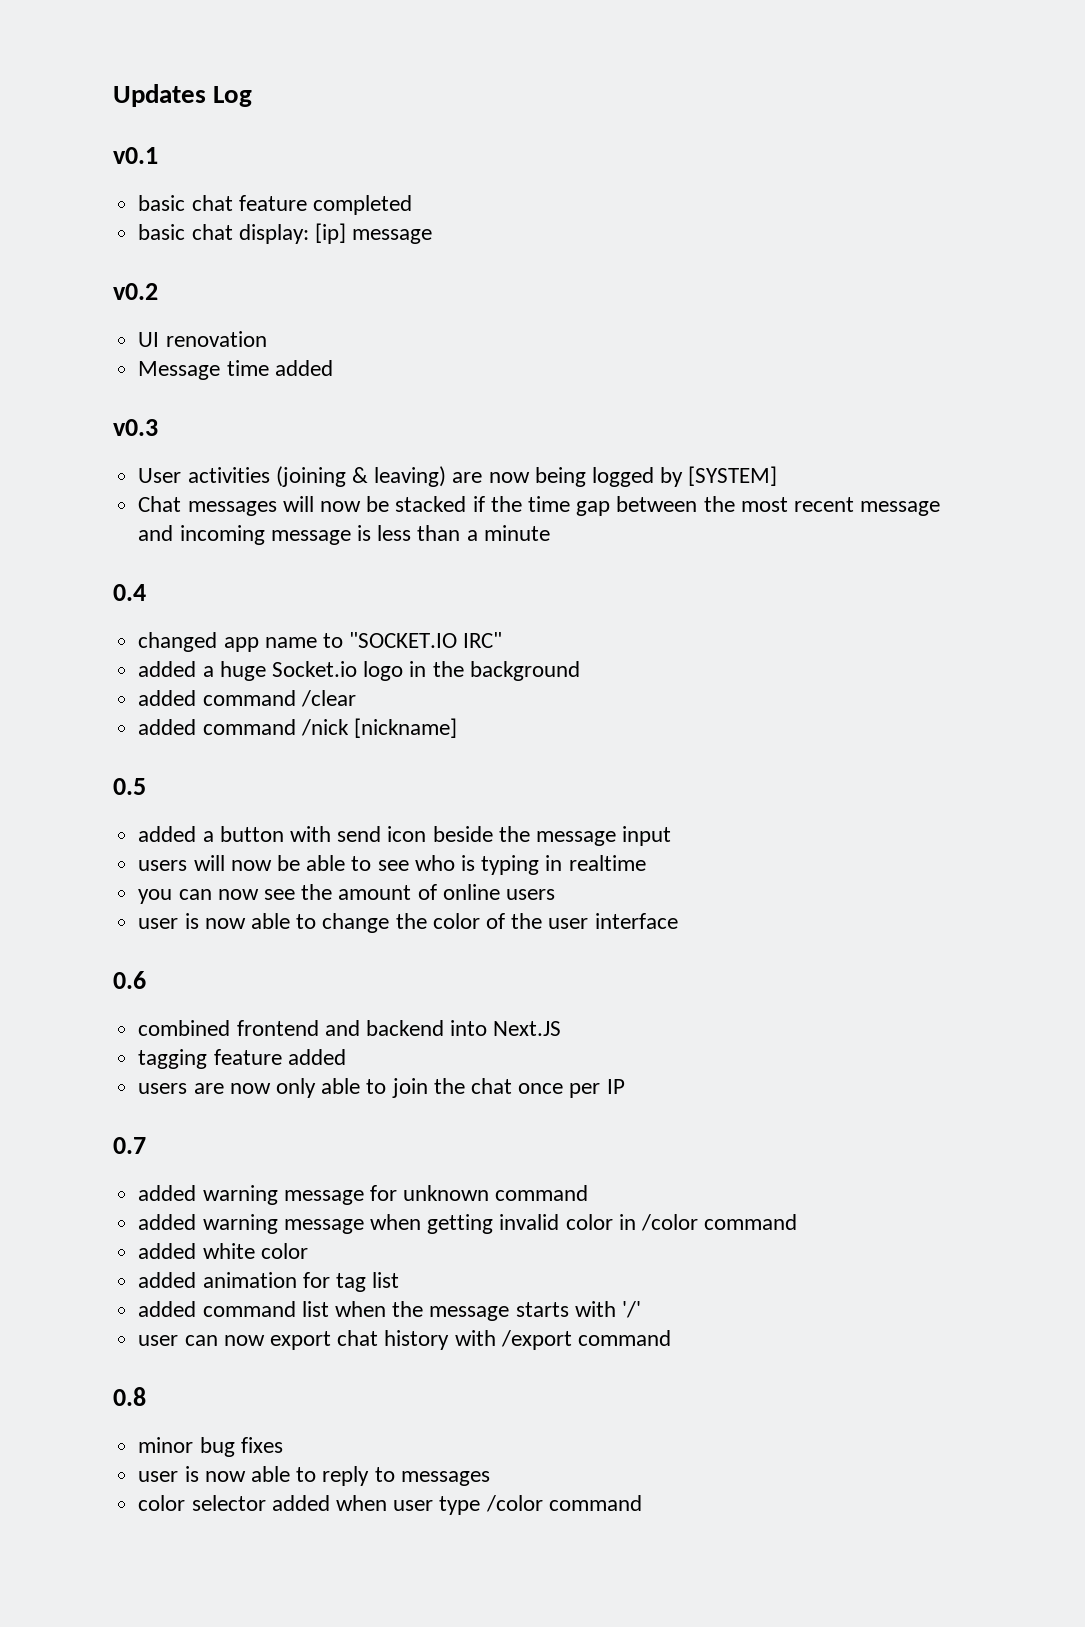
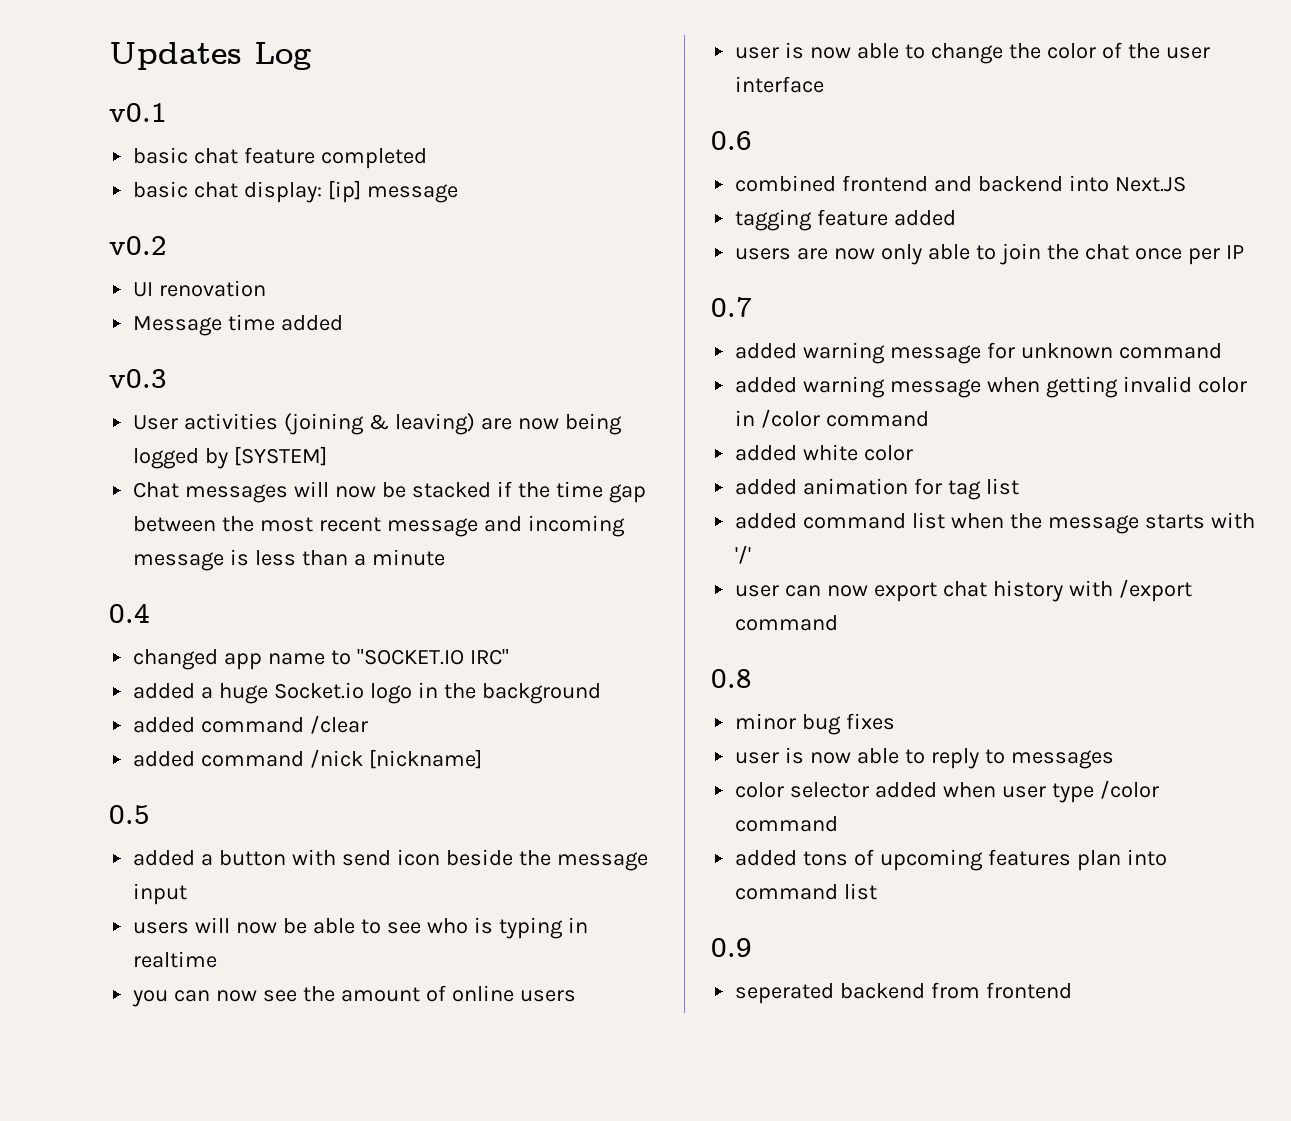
+ added tons of upcoming features plan into command list
+ 0.9
+ seperated backend from frontend

